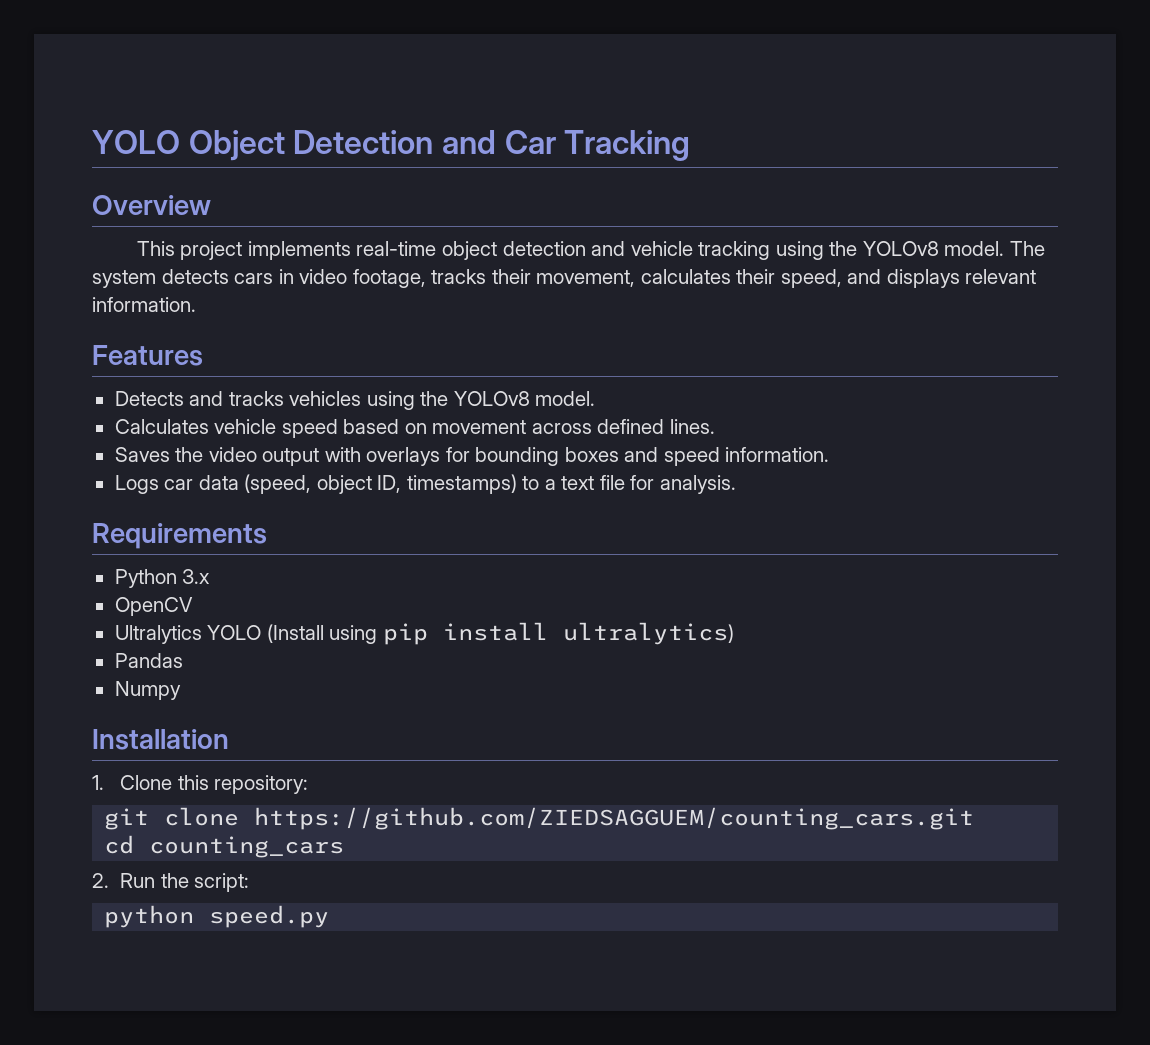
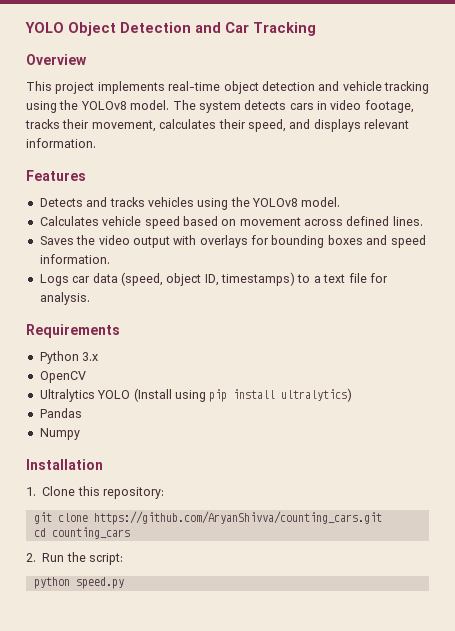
- git clone https://github.com/ZIEDSAGGUEM/counting_cars.git
+ git clone https://github.com/AryanShivva/counting_cars.git

